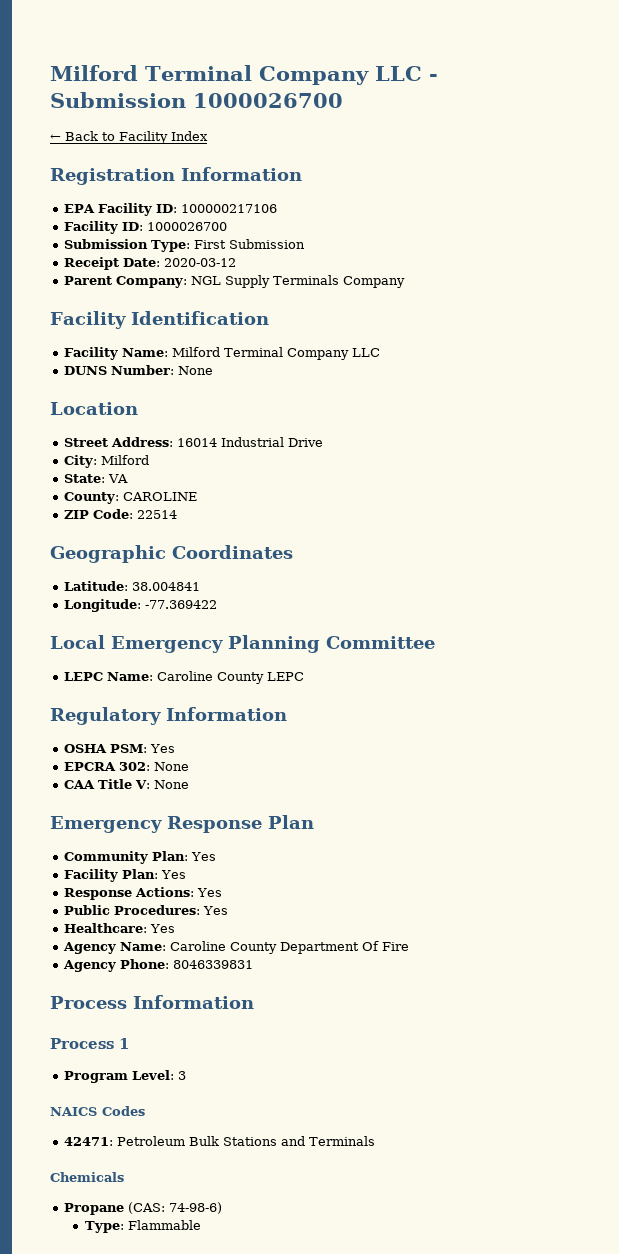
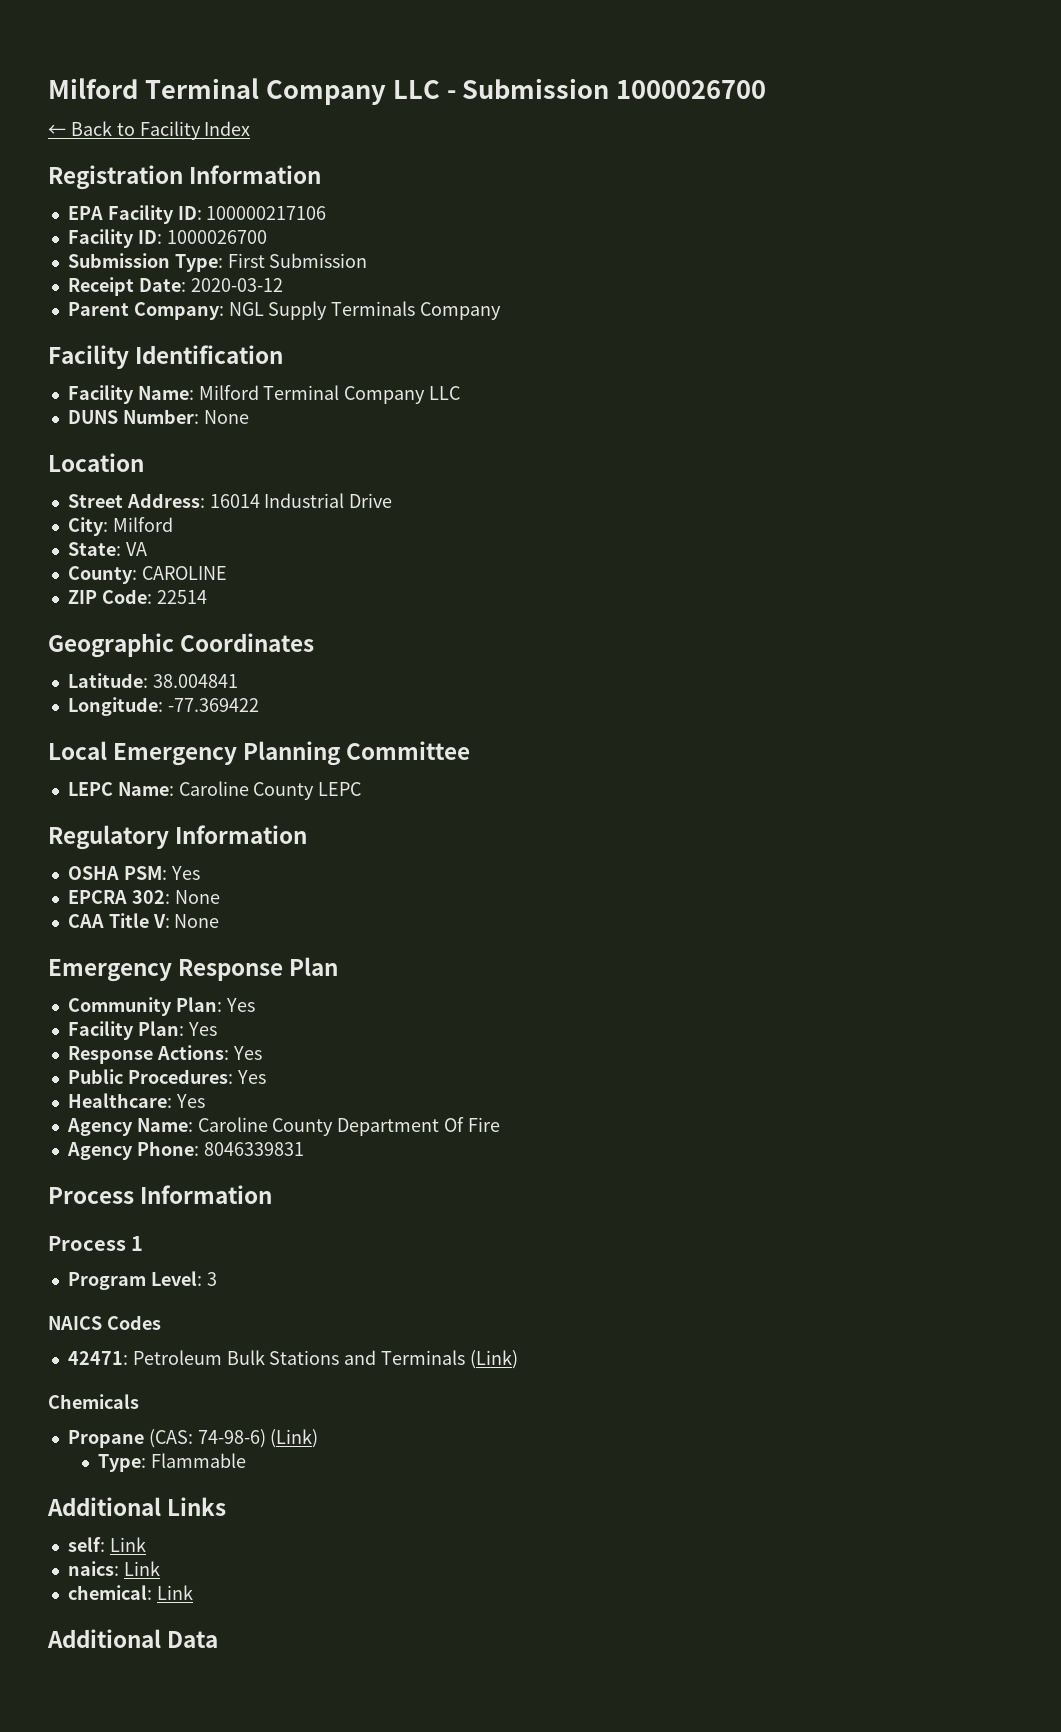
- 42471: Petroleum Bulk Stations and Terminals
+ 42471: Petroleum Bulk Stations and Terminals (Link)
- Propane (CAS: 74-98-6)
+ Propane (CAS: 74-98-6) (Link)
+ Additional Links
+ self: Link
+ naics: Link
+ chemical: Link
+ Additional Data

